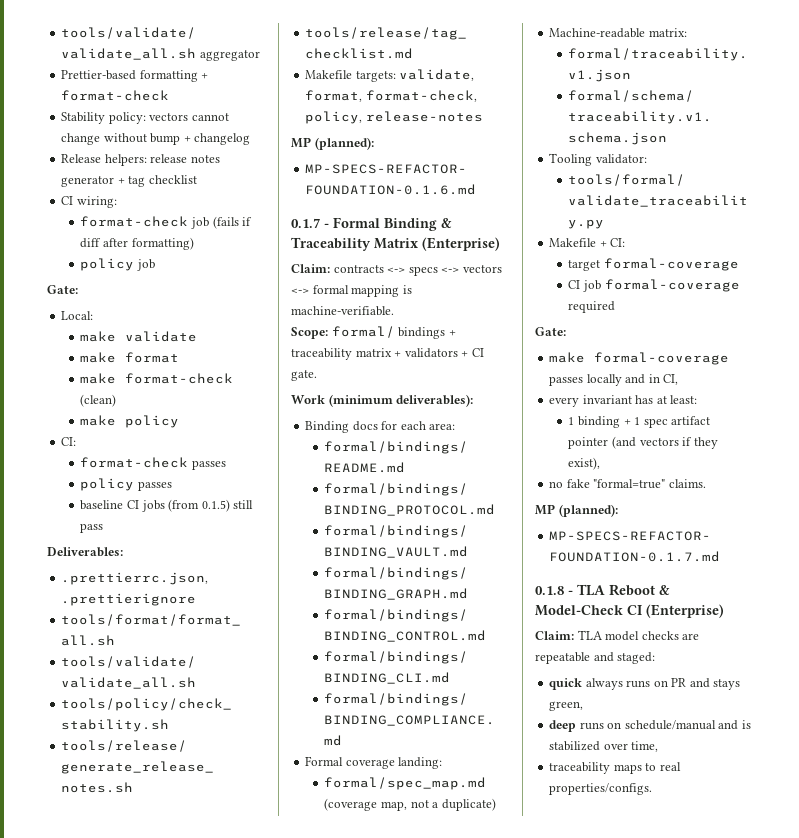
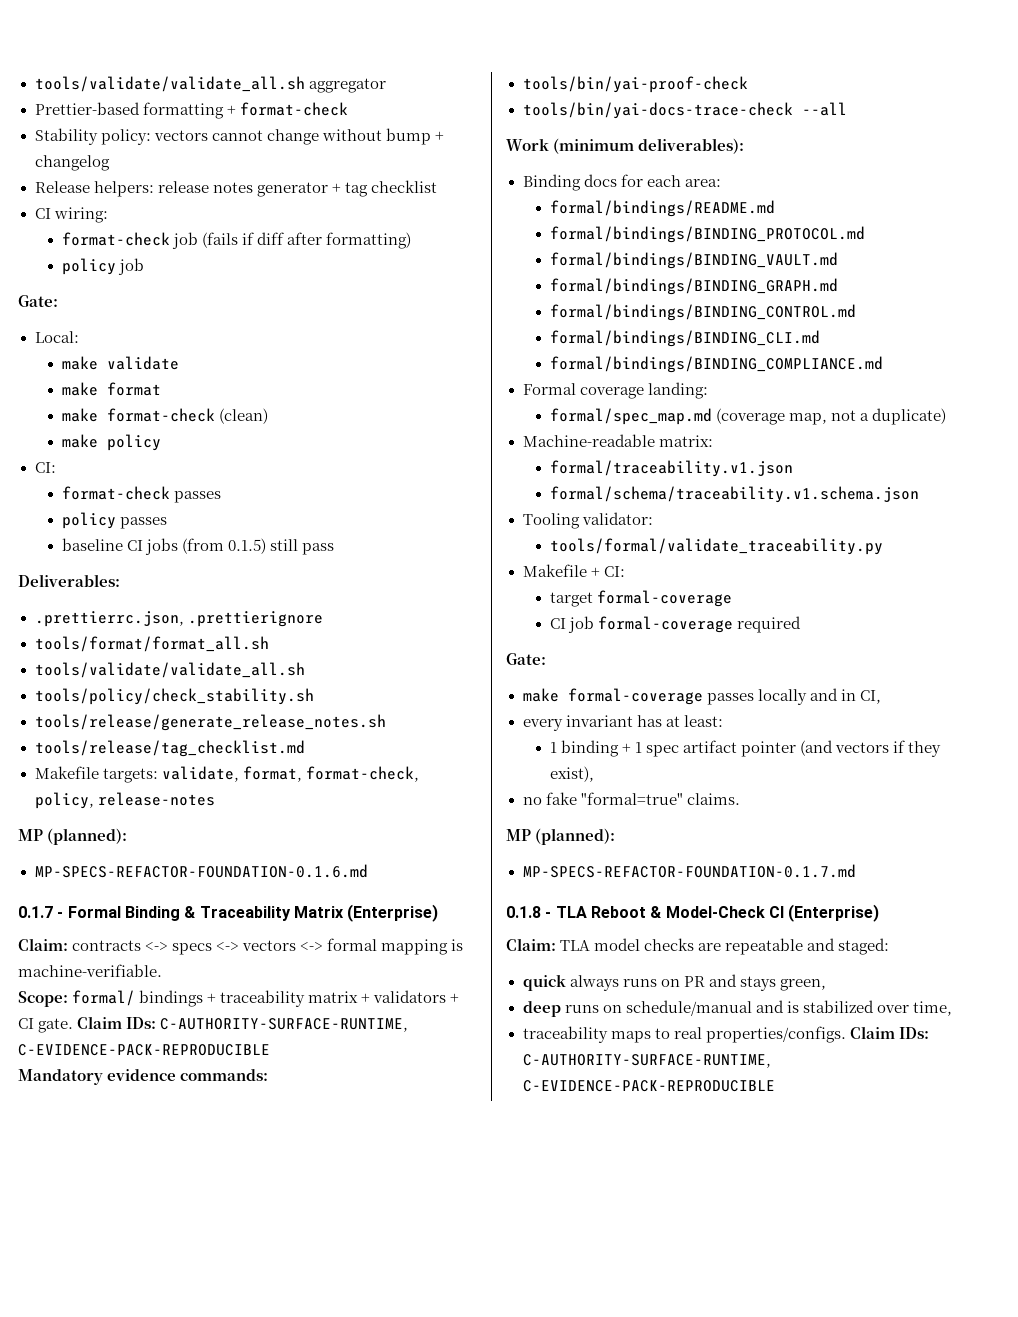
- Scope: formal/ bindings + traceability matrix + validators + CI gate.
+ Scope: formal/ bindings + traceability matrix + validators + CI gate. Claim IDs: C-AUTHORITY-SURFACE-RUNTIME, C-EVIDENCE-PACK-REPRODUCIBLE
+ Mandatory evidence commands:
+ tools/bin/yai-proof-check
+ tools/bin/yai-docs-trace-check --all
- traceability maps to real properties/configs.
+ traceability maps to real properties/configs. Claim IDs: C-AUTHORITY-SURFACE-RUNTIME, C-EVIDENCE-PACK-REPRODUCIBLE

